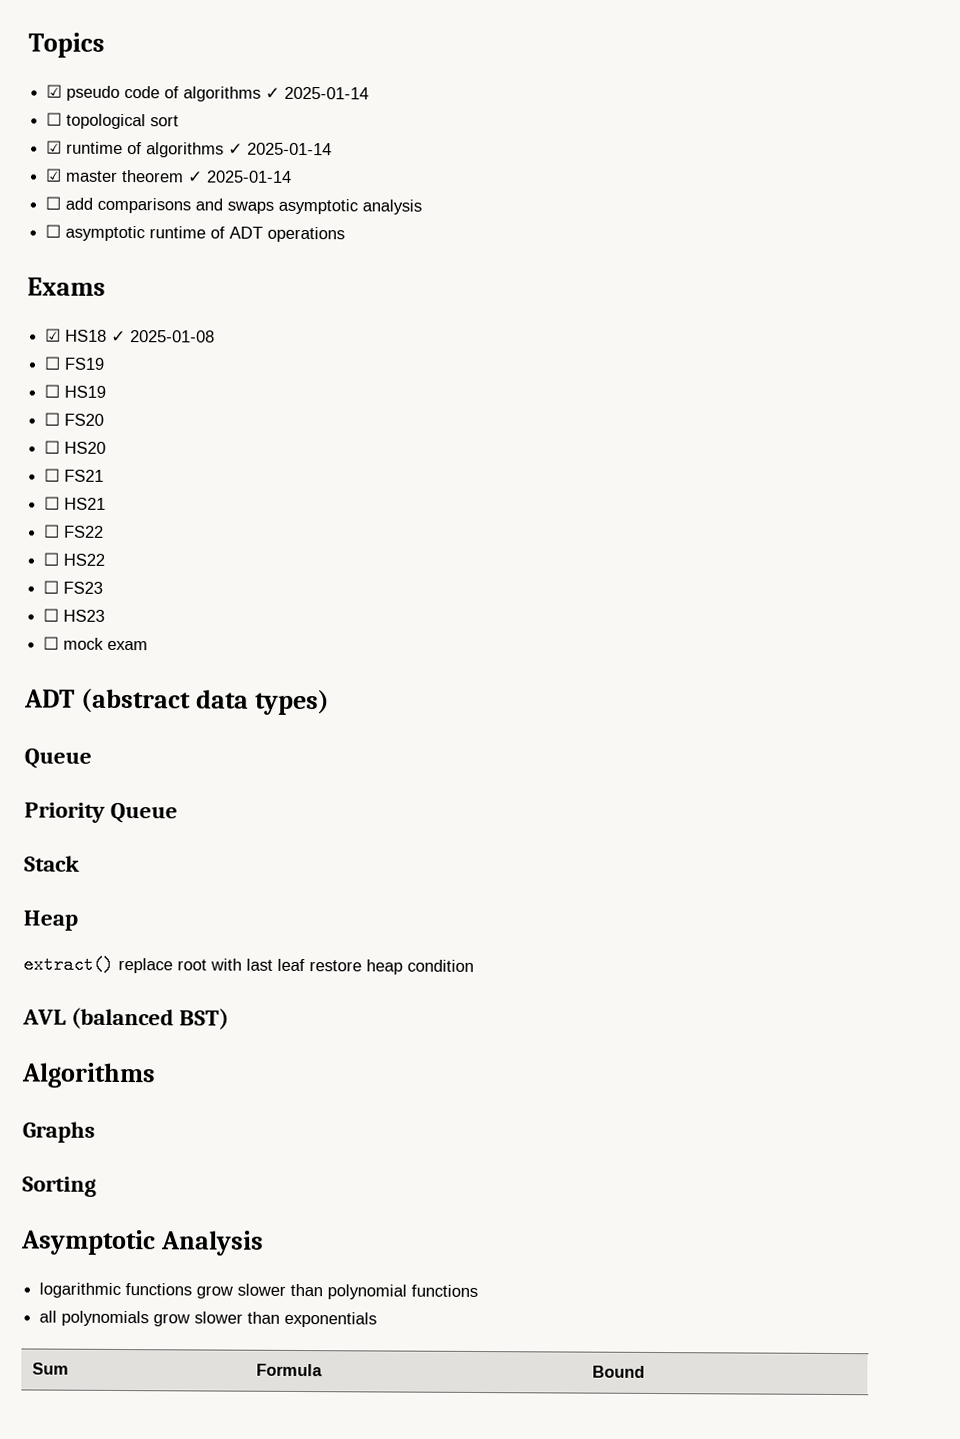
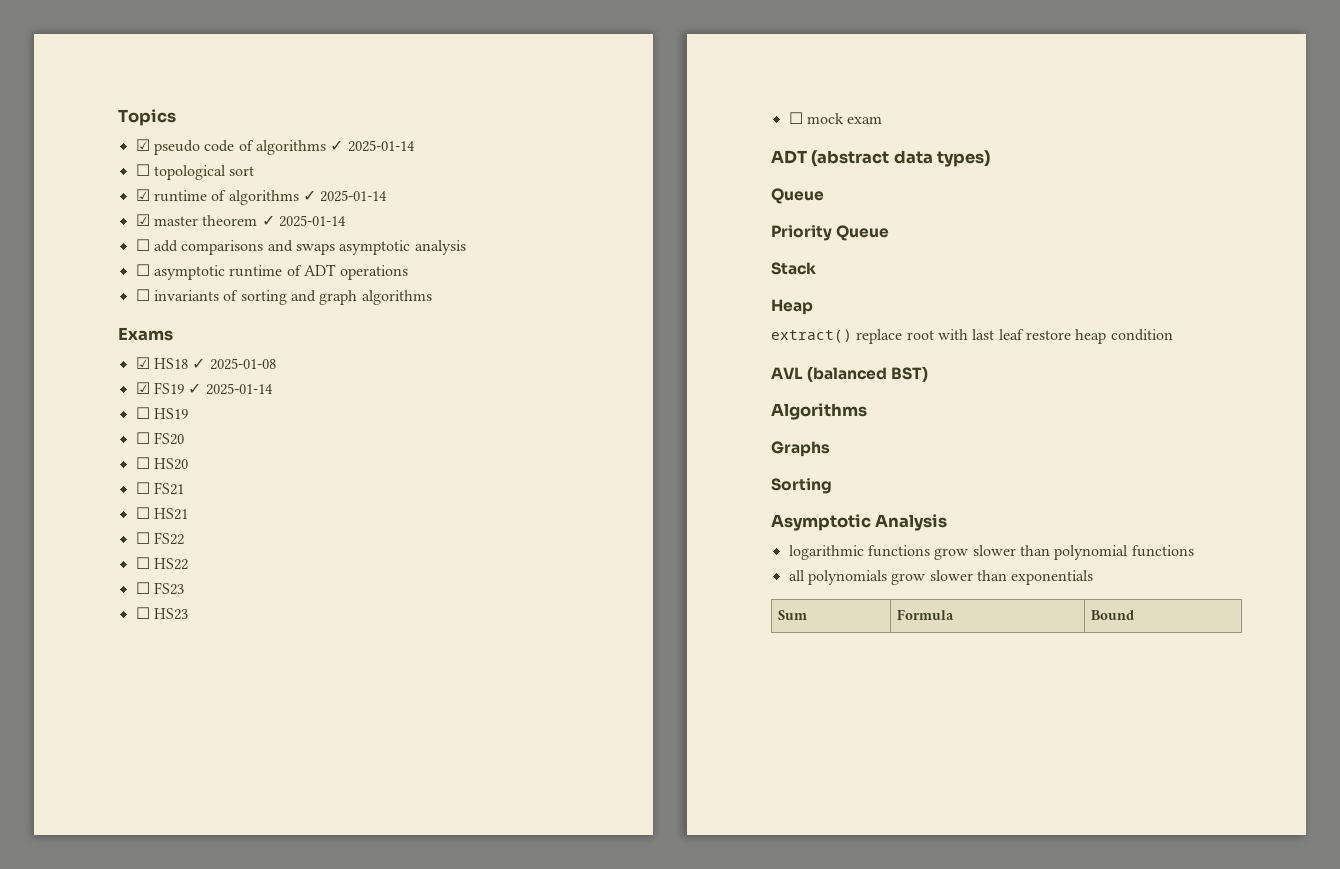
+ ☐ invariants of sorting and graph algorithms
- ☐ FS19
+ ☑ FS19 ✓ 2025-01-14

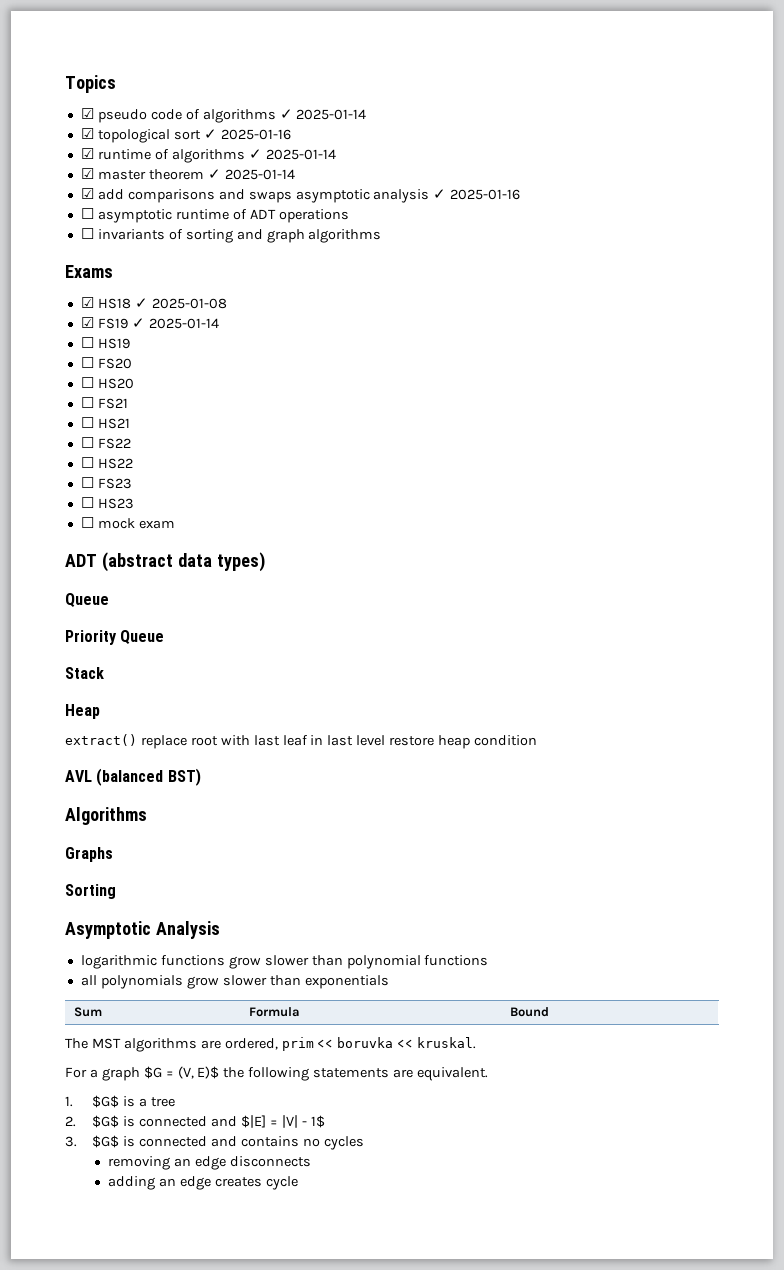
- ☐ topological sort
+ ☑ topological sort ✓ 2025-01-16
- ☐ add comparisons and swaps asymptotic analysis
+ ☑ add comparisons and swaps asymptotic analysis ✓ 2025-01-16
- extract() replace root with last leaf restore heap condition
+ extract() replace root with last leaf in last level restore heap condition
+ The MST algorithms are ordered, prim << boruvka << kruskal.
+ For a graph $G = (V, E)$ the following statements are equivalent.
+ 1. $G$ is a tree
+ 2. $G$ is connected and $|E] = |V| - 1$
+ 3. $G$ is connected and contains no cycles
+ removing an edge disconnects
+ adding an edge creates cycle

